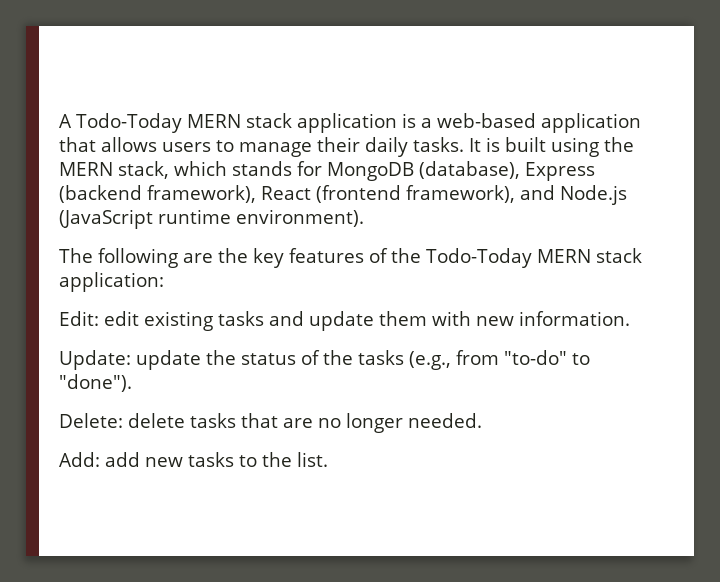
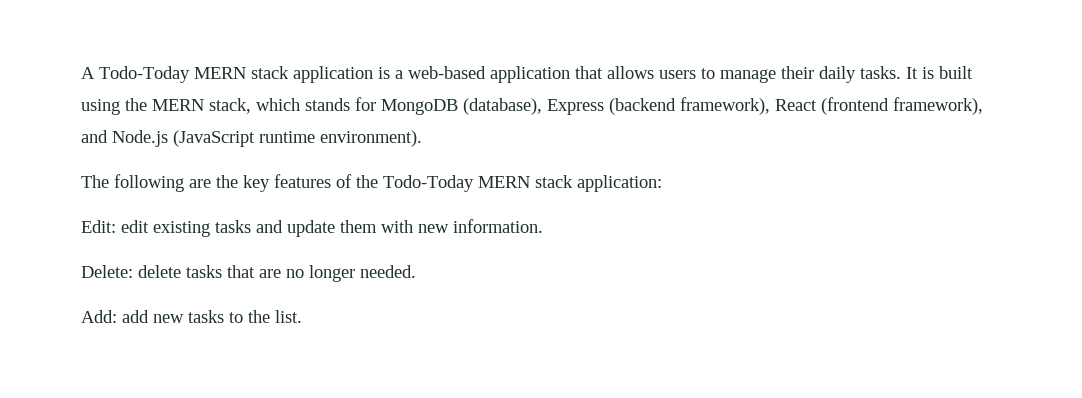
- Update: update the status of the tasks (e.g., from "to-do" to "done").

